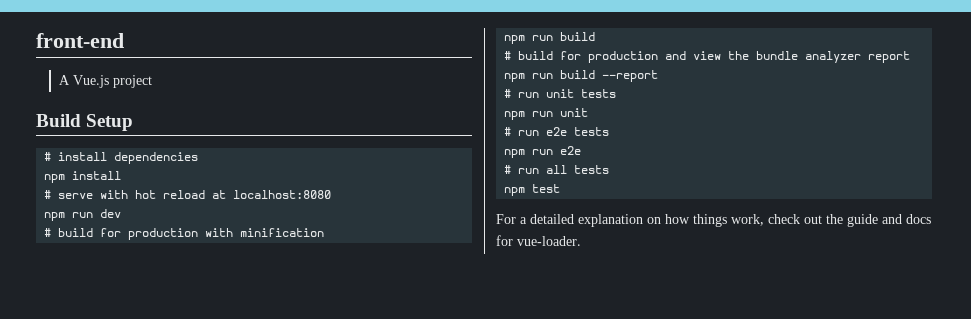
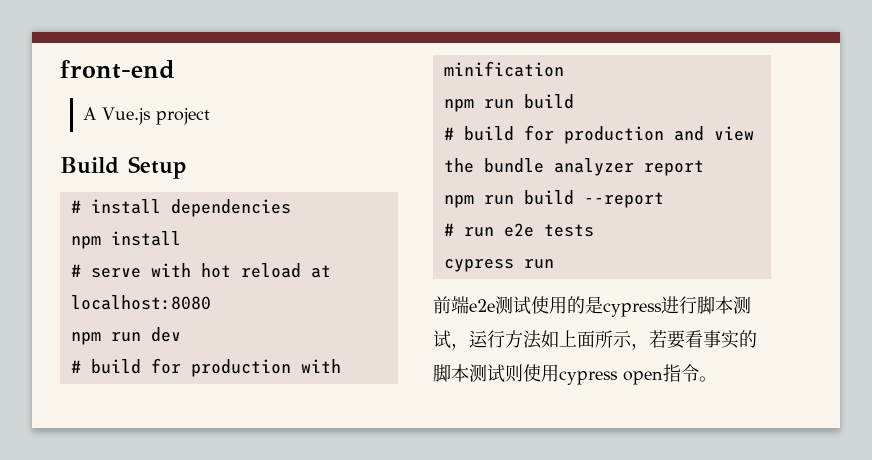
- # run unit tests
- npm run unit
- npm run e2e
- # run all tests
- npm test
- For a detailed explanation on how things work, check out the guide and docs for vue-loader.
+ cypress run
+ 前端e2e测试使用的是cypress进行脚本测试，运行方法如上面所示，若要看事实的脚本测试则使用cypress open指令。

